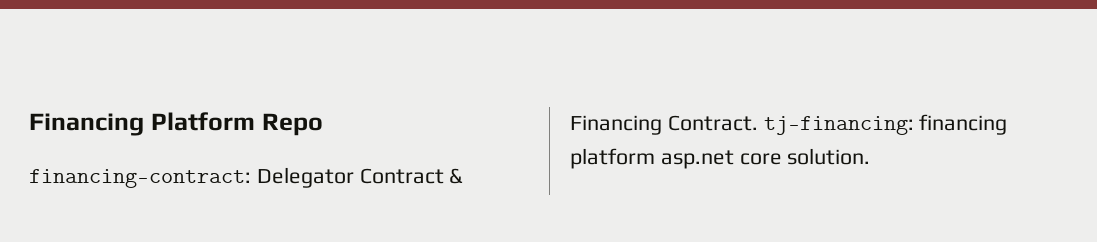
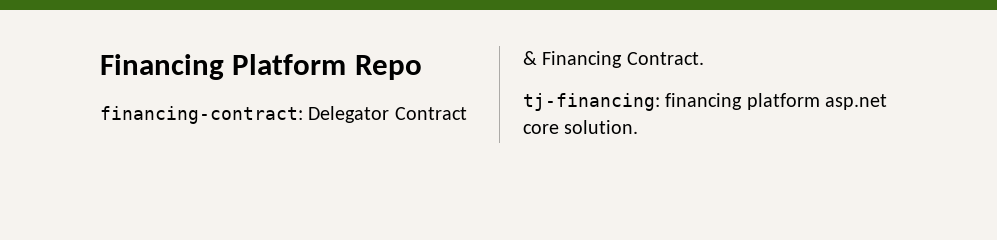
- financing-contract: Delegator Contract & Financing Contract. tj-financing: financing platform asp.net core solution.
+ financing-contract: Delegator Contract & Financing Contract.
+ tj-financing: financing platform asp.net core solution.

